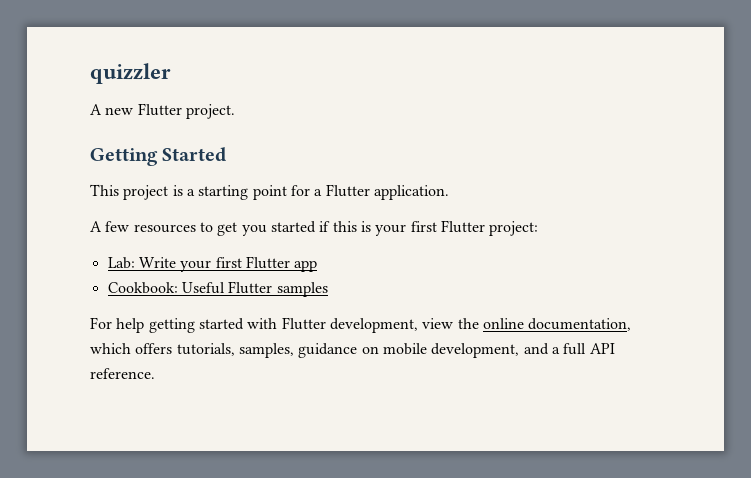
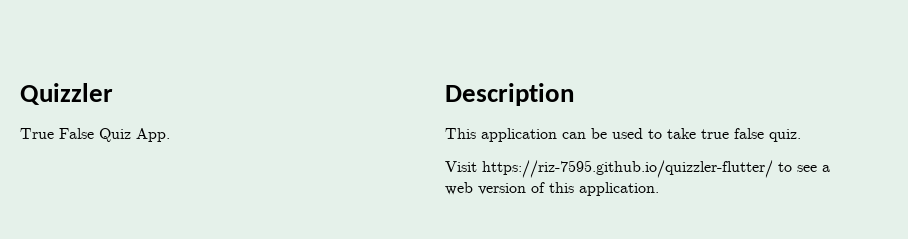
- quizzler
- A new Flutter project.
- Getting Started
- This project is a starting point for a Flutter application.
- A few resources to get you started if this is your first Flutter project:
- Lab: Write your first Flutter app
- Cookbook: Useful Flutter samples
- For help getting started with Flutter development, view the online documentation, which offers tutorials, samples, guidance on mobile development, and a full API reference.
+ Quizzler
+ True False Quiz App.
+ Description
+ This application can be used to take true false quiz.
+ Visit https://riz-7595.github.io/quizzler-flutter/ to see a web version of this application.

